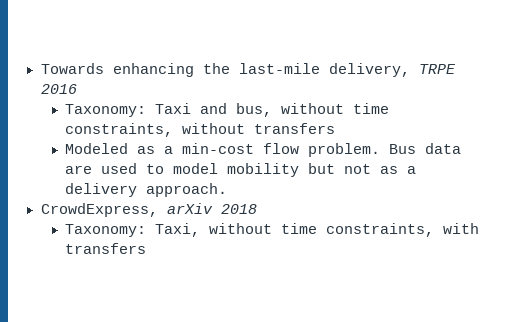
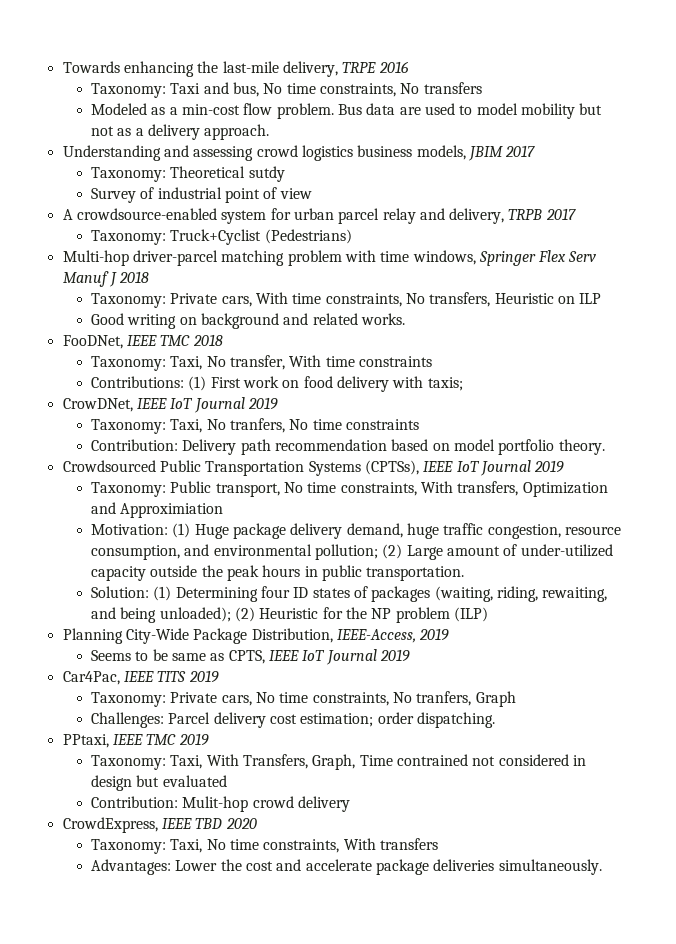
- Taxonomy: Taxi and bus, without time constraints, without transfers
+ Taxonomy: Taxi and bus, No time constraints, No transfers
- CrowdExpress, arXiv 2018
- Taxonomy: Taxi, without time constraints, with transfers
+ Understanding and assessing crowd logistics business models, JBIM 2017
+ Taxonomy: Theoretical sutdy
+ Survey of industrial point of view
+ A crowdsource-enabled system for urban parcel relay and delivery, TRPB 2017
+ Taxonomy: Truck+Cyclist (Pedestrians)
+ Multi-hop driver-parcel matching problem with time windows, Springer Flex Serv Manuf J 2018
+ Taxonomy: Private cars, With time constraints, No transfers, Heuristic on ILP
+ Good writing on background and related works.
+ FooDNet, IEEE TMC 2018
+ Taxonomy: Taxi, No transfer, With time constraints
+ Contributions: (1) First work on food delivery with taxis;
+ CrowDNet, IEEE IoT Journal 2019
+ Taxonomy: Taxi, No tranfers, No time constraints
+ Contribution: Delivery path recommendation based on model portfolio theory.
+ Crowdsourced Public Transportation Systems (CPTSs), IEEE IoT Journal 2019
+ Taxonomy: Public transport, No time constraints, With transfers, Optimization and Approximiation
+ Motivation: (1) Huge package delivery demand, huge traffic congestion, resource consumption, and environmental pollution; (2) Large amount of under-utilized capacity outside the peak hours in public transportation.
+ Solution: (1) Determining four ID states of packages (waiting, riding, rewaiting, and being unloaded); (2) Heuristic for the NP problem (ILP)
+ Planning City-Wide Package Distribution, IEEE-Access, 2019
+ Seems to be same as CPTS, IEEE IoT Journal 2019
+ Car4Pac, IEEE TITS 2019
+ Taxonomy: Private cars, No time constraints, No tranfers, Graph
+ Challenges: Parcel delivery cost estimation; order dispatching.
+ PPtaxi, IEEE TMC 2019
+ Taxonomy: Taxi, With Transfers, Graph, Time contrained not considered in design but evaluated
+ Contribution: Mulit-hop crowd delivery
+ CrowdExpress, IEEE TBD 2020
+ Taxonomy: Taxi, No time constraints, With transfers
+ Advantages: Lower the cost and accelerate package deliveries simultaneously.

